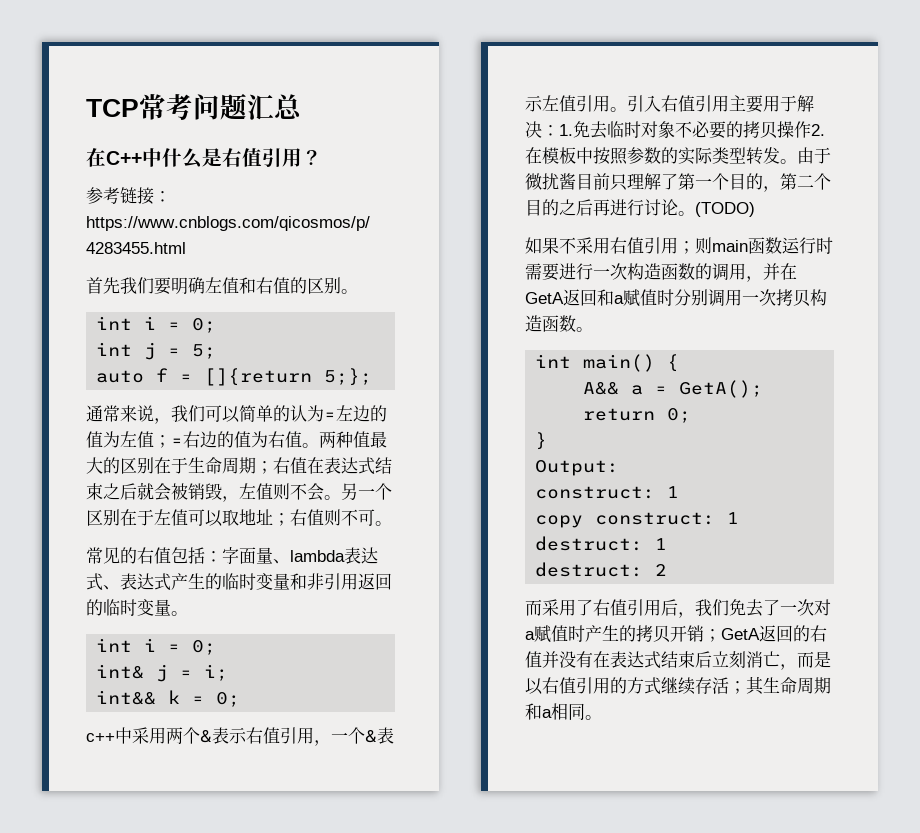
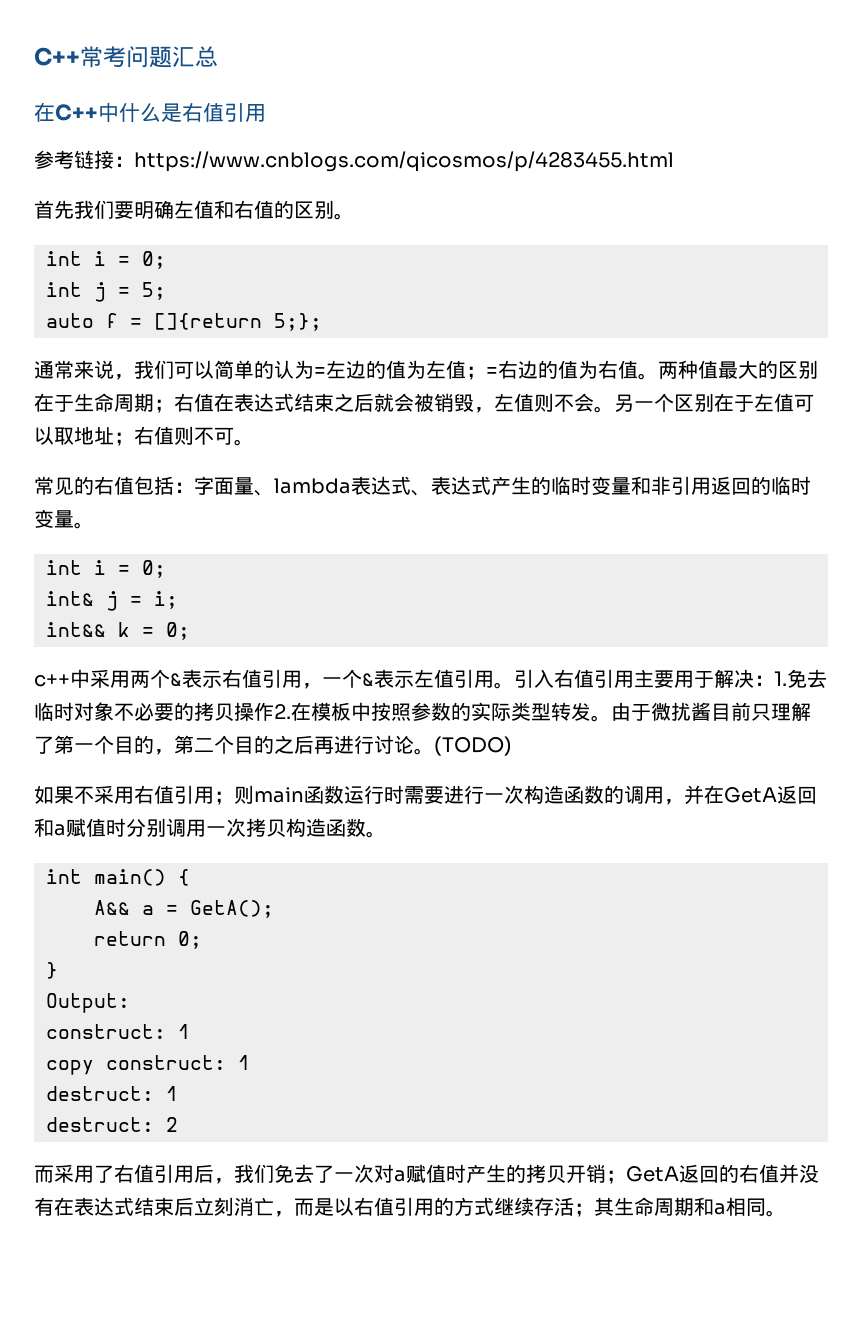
- TCP常考问题汇总
+ C++常考问题汇总
- 在C++中什么是右值引用？
+ 在C++中什么是右值引用

